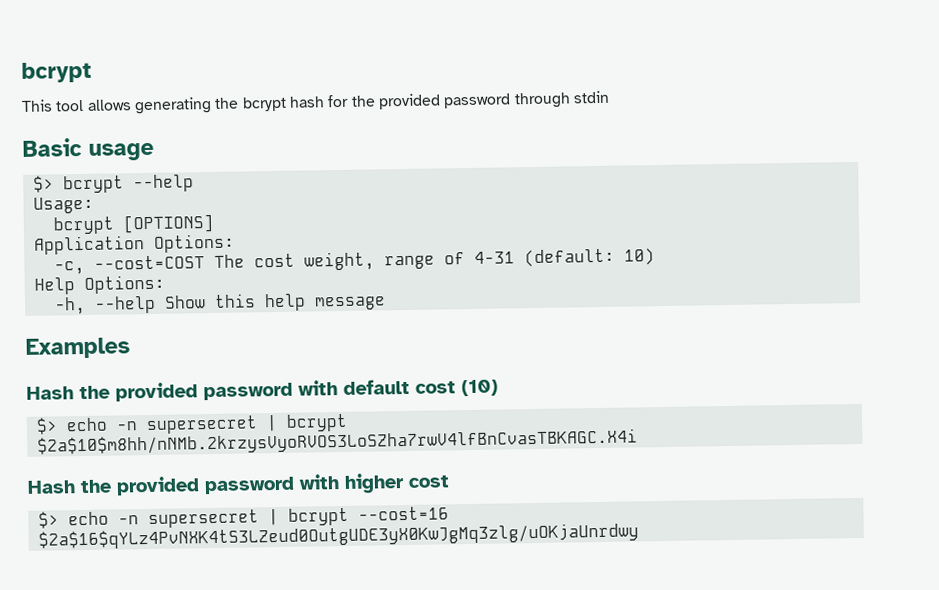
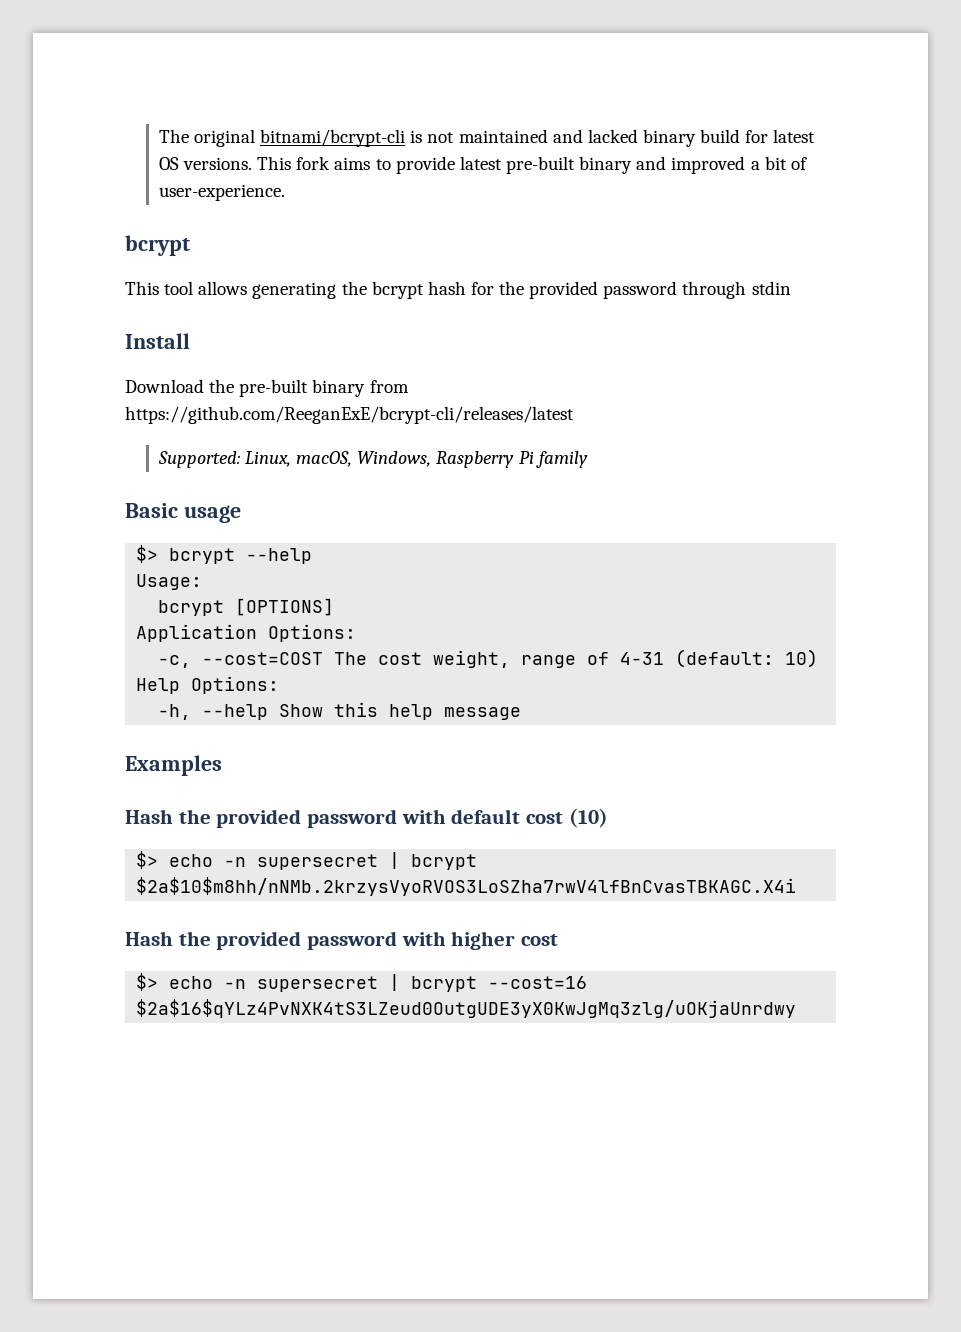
+ The original bitnami/bcrypt-cli is not maintained and lacked binary build for latest OS versions. This fork aims to provide latest pre-built binary and improved a bit of user-experience.
+ Install
+ Download the pre-built binary from https://github.com/ReeganExE/bcrypt-cli/releases/latest
+ Supported: Linux, macOS, Windows, Raspberry Pi family

